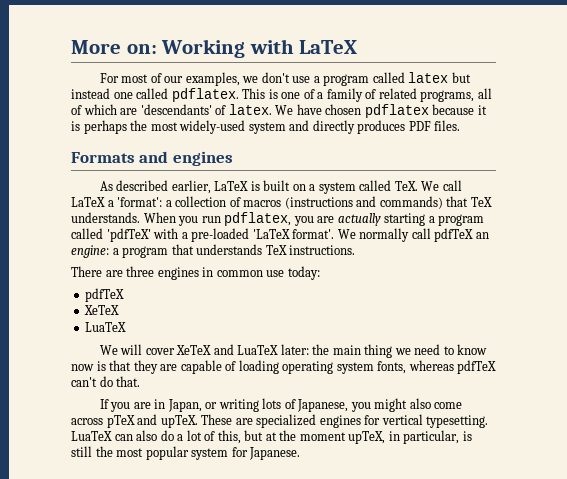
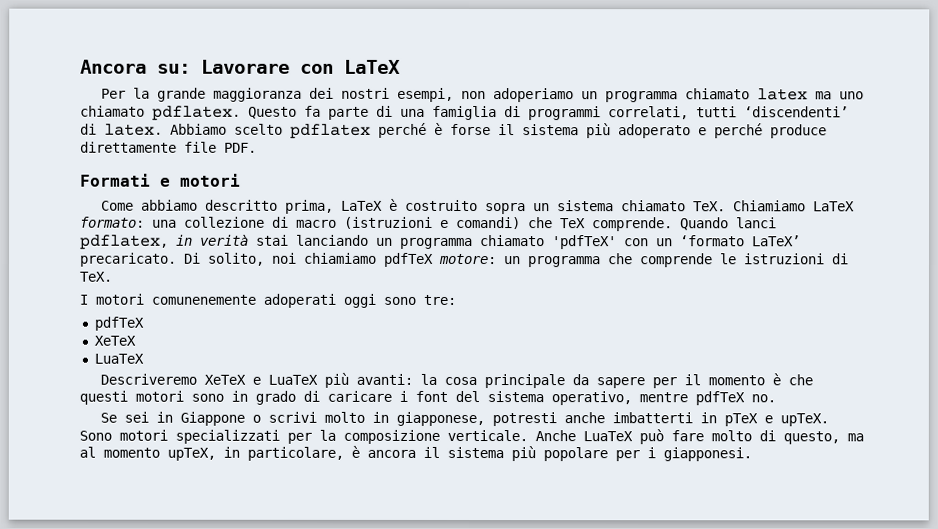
- More on: Working with LaTeX
- For most of our examples, we don't use a program called latex but instead one called pdflatex. This is one of a family of related programs, all of which are 'descendants' of latex. We have chosen pdflatex because it is perhaps the most widely-used system and directly produces PDF files.
- Formats and engines
- As described earlier, LaTeX is built on a system called TeX. We call LaTeX a 'format': a collection of macros (instructions and commands) that TeX understands. When you run pdflatex, you are actually starting a program called 'pdfTeX' with a pre-loaded 'LaTeX format'. We normally call pdfTeX an engine: a program that understands TeX instructions.
- There are three engines in common use today:
+ Ancora su: Lavorare con LaTeX
+ Per la grande maggioranza dei nostri esempi, non adoperiamo un programma chiamato latex ma uno chiamato pdflatex. Questo fa parte di una famiglia di programmi correlati, tutti ‘discendenti’ di latex. Abbiamo scelto pdflatex perché è forse il sistema più adoperato e perché produce direttamente file PDF.
+ Formati e motori
+ Come abbiamo descritto prima, LaTeX è costruito sopra un sistema chiamato TeX. Chiamiamo LaTeX formato: una collezione di macro (istruzioni e comandi) che TeX comprende. Quando lanci pdflatex, in verità stai lanciando un programma chiamato 'pdfTeX' con un ‘formato LaTeX’ precaricato. Di solito, noi chiamiamo pdfTeX motore: un programma che comprende le istruzioni di TeX.
+ I motori comunenemente adoperati oggi sono tre:
  pdfTeX
  XeTeX
  LuaTeX
- We will cover XeTeX and LuaTeX later: the main thing we need to know now is that they are capable of loading operating system fonts, whereas pdfTeX can't do that.
- If you are in Japan, or writing lots of Japanese, you might also come across pTeX and upTeX. These are specialized engines for vertical typesetting. LuaTeX can also do a lot of this, but at the moment upTeX, in particular, is still the most popular system for Japanese.
+ Descriveremo XeTeX e LuaTeX più avanti: la cosa principale da sapere per il momento è che questi motori sono in grado di caricare i font del sistema operativo, mentre pdfTeX no.
+ Se sei in Giappone o scrivi molto in giapponese, potresti anche imbatterti in pTeX e upTeX. Sono motori specializzati per la composizione verticale. Anche LuaTeX può fare molto di questo, ma al momento upTeX, in particolare, è ancora il sistema più popolare per i giapponesi.

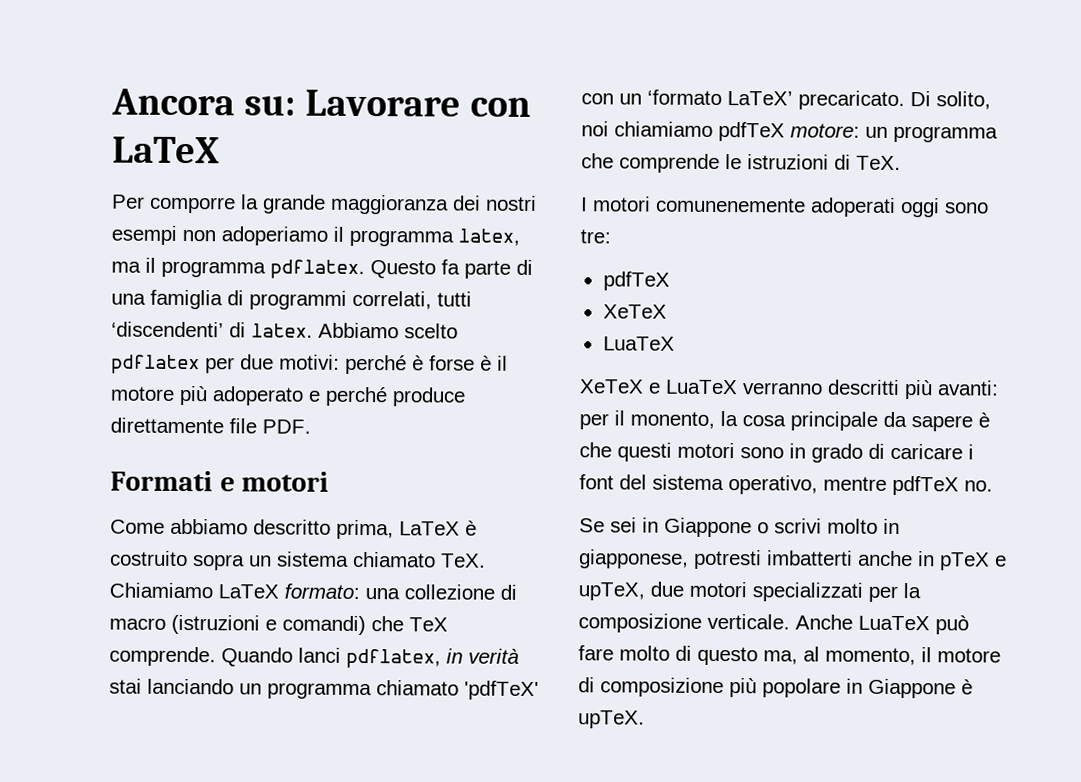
- Per la grande maggioranza dei nostri esempi, non adoperiamo un programma chiamato latex ma uno chiamato pdflatex.
+ Per comporre la grande maggioranza dei nostri esempi non adoperiamo il programma latex, ma il programma pdflatex.
- Abbiamo scelto pdflatex perché è forse il sistema più adoperato e perché produce direttamente file PDF.
+ Abbiamo scelto pdflatex per due motivi: perché è forse è il motore più adoperato e perché produce direttamente file PDF.
- Descriveremo XeTeX e LuaTeX più avanti: la cosa principale da sapere per il momento è che questi motori sono in grado di caricare i font del sistema operativo, mentre pdfTeX no.
+ XeTeX e LuaTeX verranno descritti più avanti: per il monento, la cosa principale da sapere è che questi motori sono in grado di caricare i font del sistema operativo, mentre pdfTeX no.
- Se sei in Giappone o scrivi molto in giapponese, potresti anche imbatterti in pTeX e upTeX. Sono motori specializzati per la composizione verticale.
+ Se sei in Giappone o scrivi molto in giapponese, potresti imbatterti anche in pTeX e upTeX, due motori specializzati per la composizione verticale.
- Anche LuaTeX può fare molto di questo, ma al momento upTeX, in particolare, è ancora il sistema più popolare per i giapponesi.
+ Anche LuaTeX può fare molto di questo ma, al momento, il motore di composizione più popolare in Giappone è upTeX.

